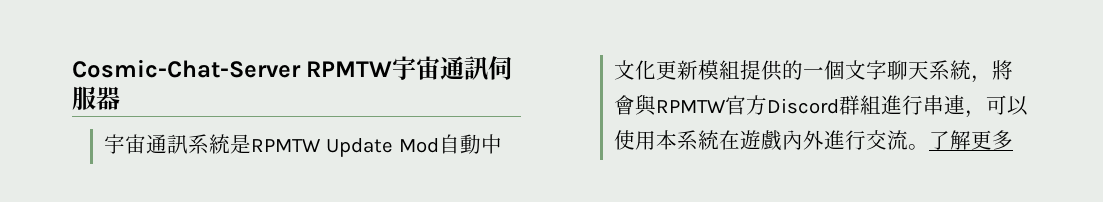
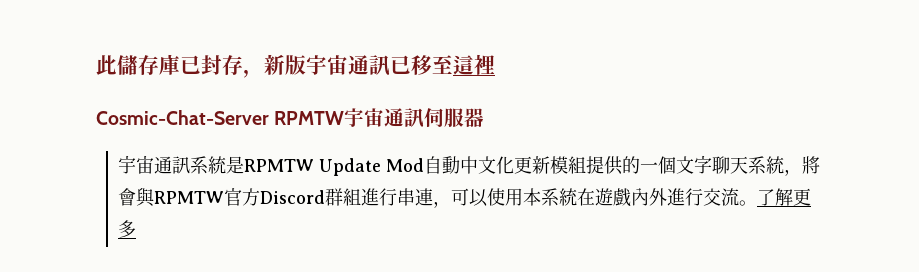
+ 此儲存庫已封存，新版宇宙通訊已移至這裡

